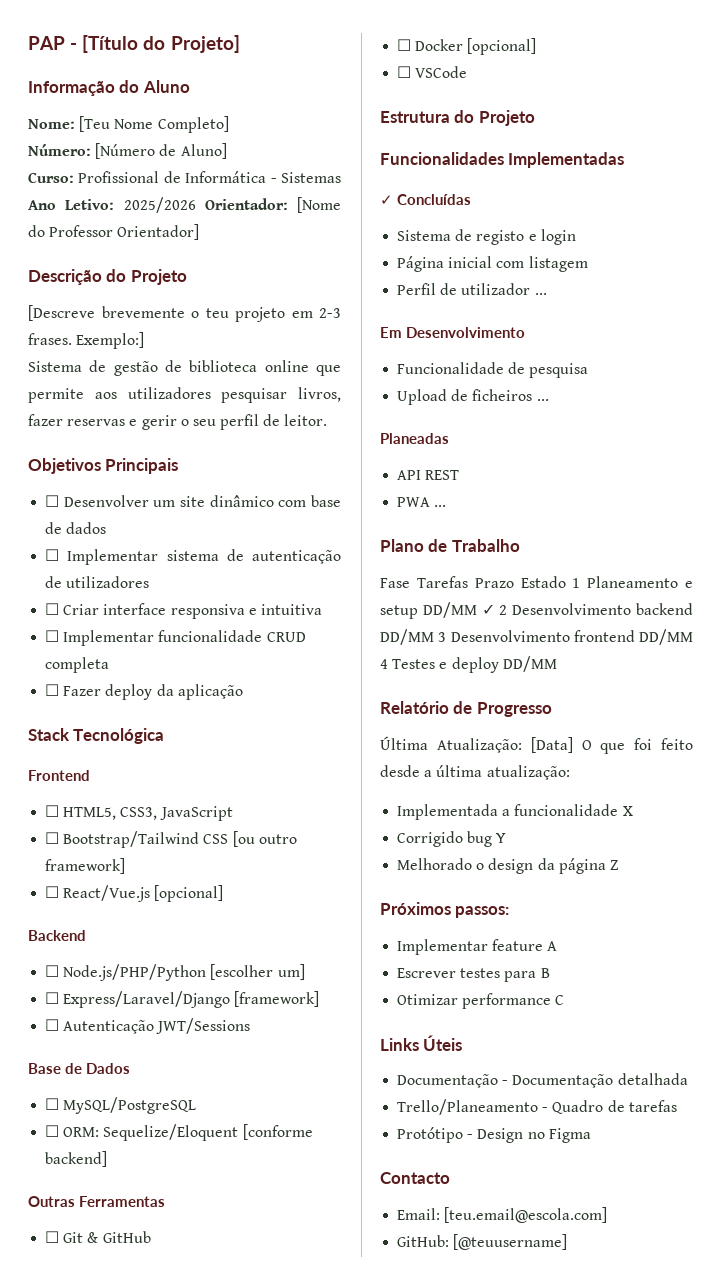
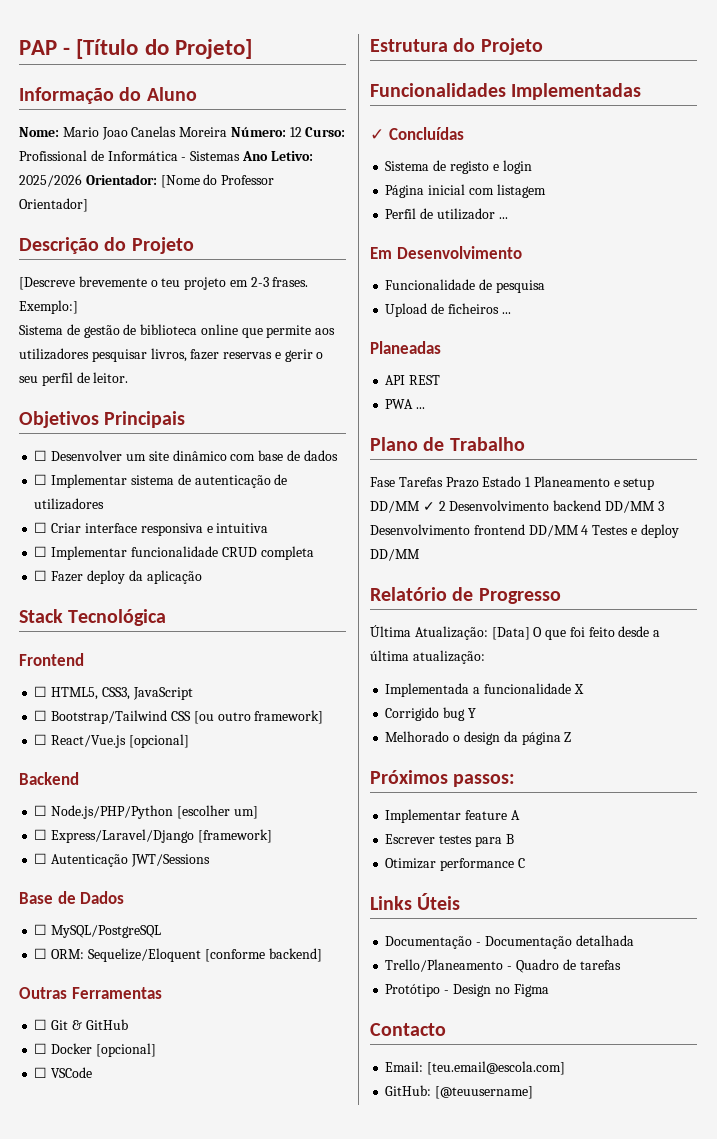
- Nome: [Teu Nome Completo]
- Número: [Número de Aluno]
- Curso: Profissional de Informática - Sistemas Ano Letivo: 2025/2026 Orientador: [Nome do Professor Orientador]
+ Nome: Mario Joao Canelas Moreira Número: 12 Curso: Profissional de Informática - Sistemas Ano Letivo: 2025/2026 Orientador: [Nome do Professor Orientador]

